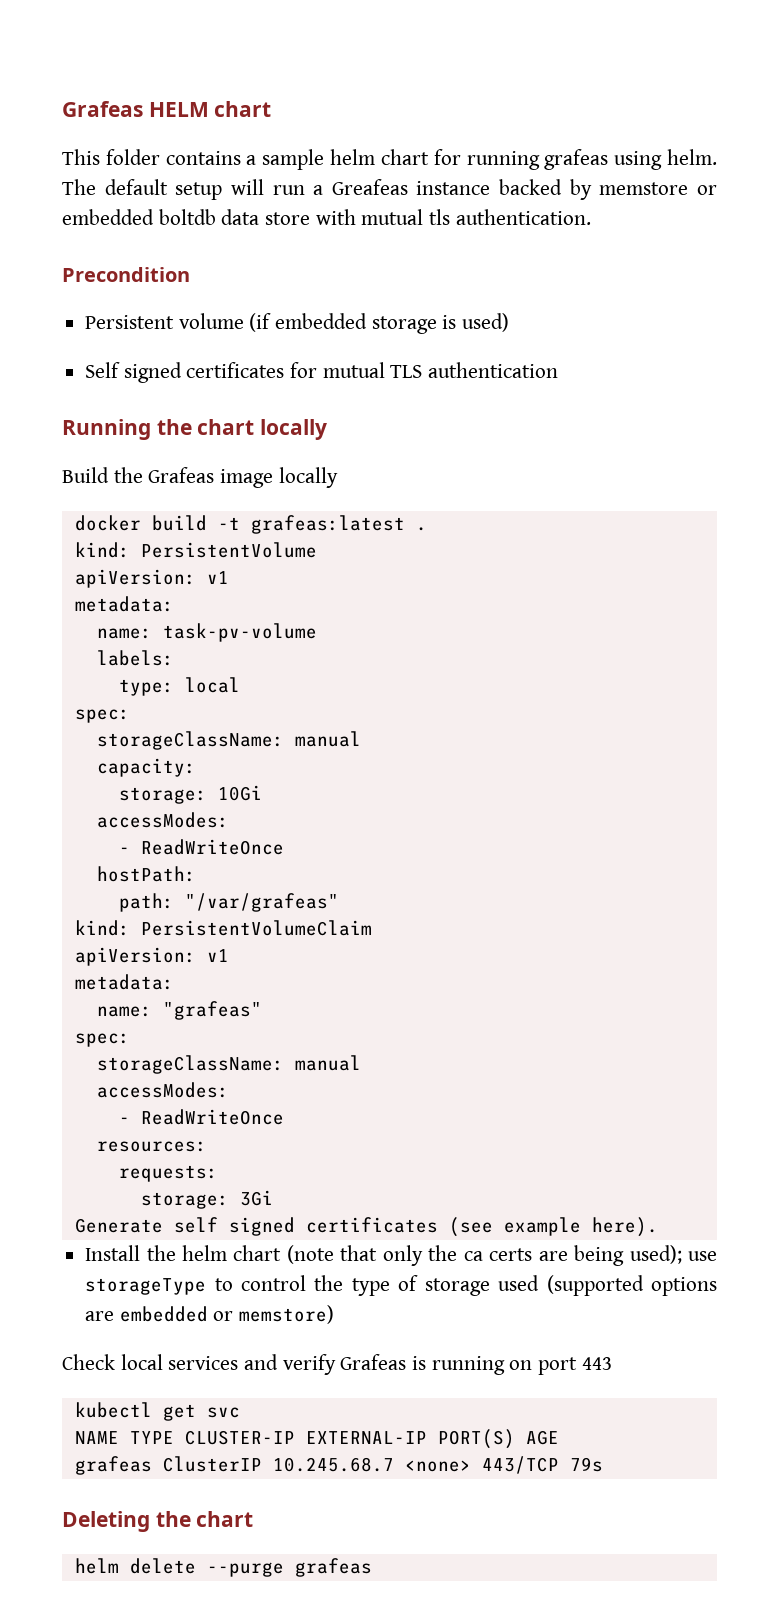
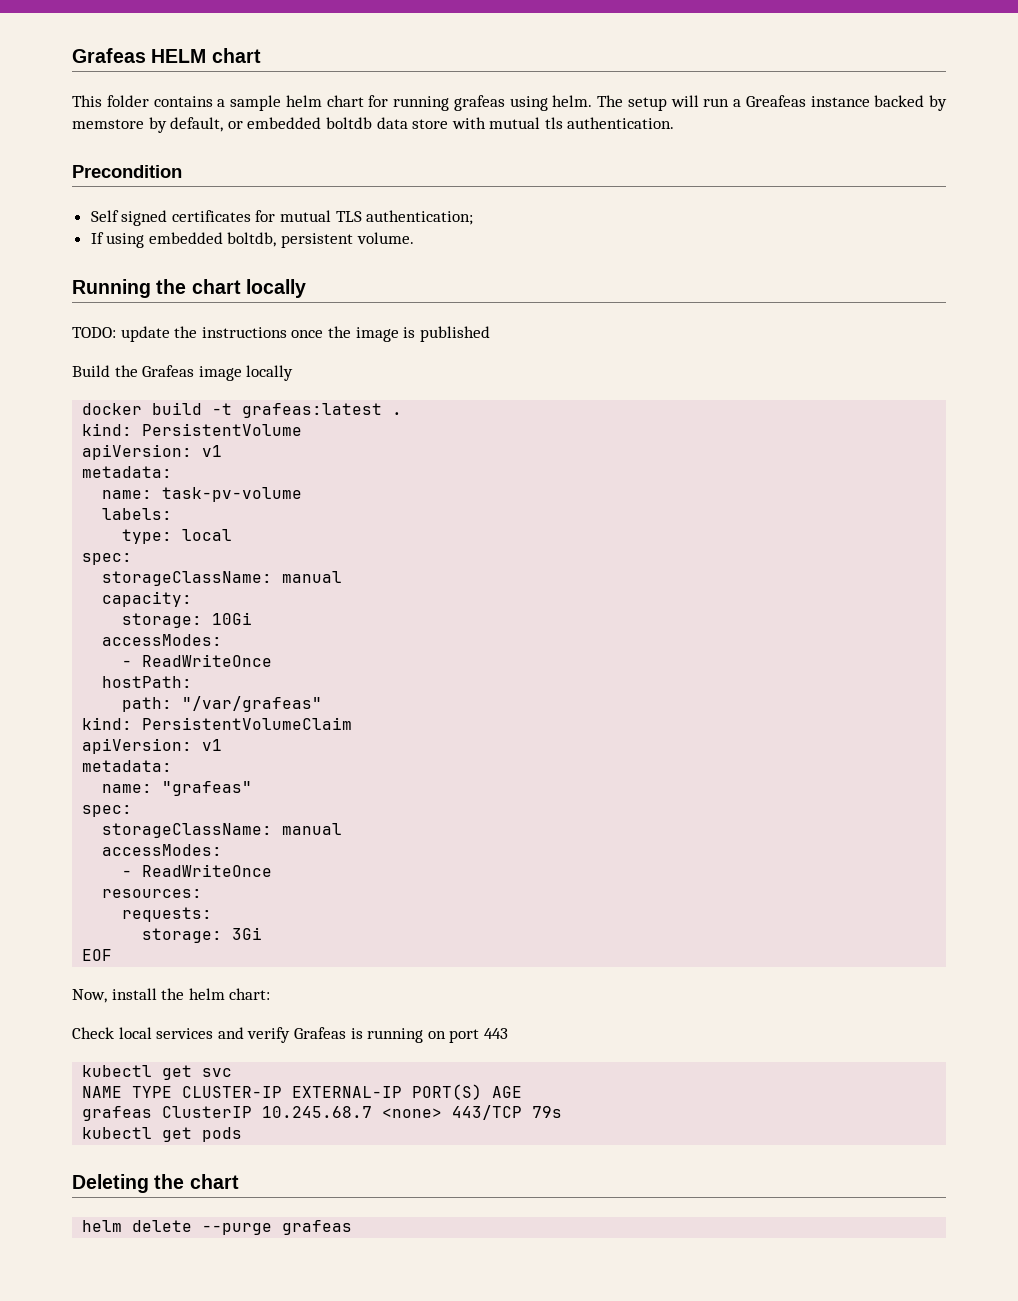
- The default setup will run a Greafeas instance backed by memstore or embedded boltdb data store with mutual tls authentication.
+ The setup will run a Greafeas instance backed by memstore by default, or embedded boltdb data store with mutual tls authentication.
- Persistent volume (if embedded storage is used)
- Self signed certificates for mutual TLS authentication
+ Self signed certificates for mutual TLS authentication;
+ If using embedded boltdb, persistent volume.
  Running the chart locally
+ TODO: update the instructions once the image is published
- Generate self signed certificates (see example here).
- Install the helm chart (note that only the ca certs are being used); use storageType to control the type of storage used (supported options are embedded or memstore)
+ EOF
+ Now, install the helm chart:
+ kubectl get pods

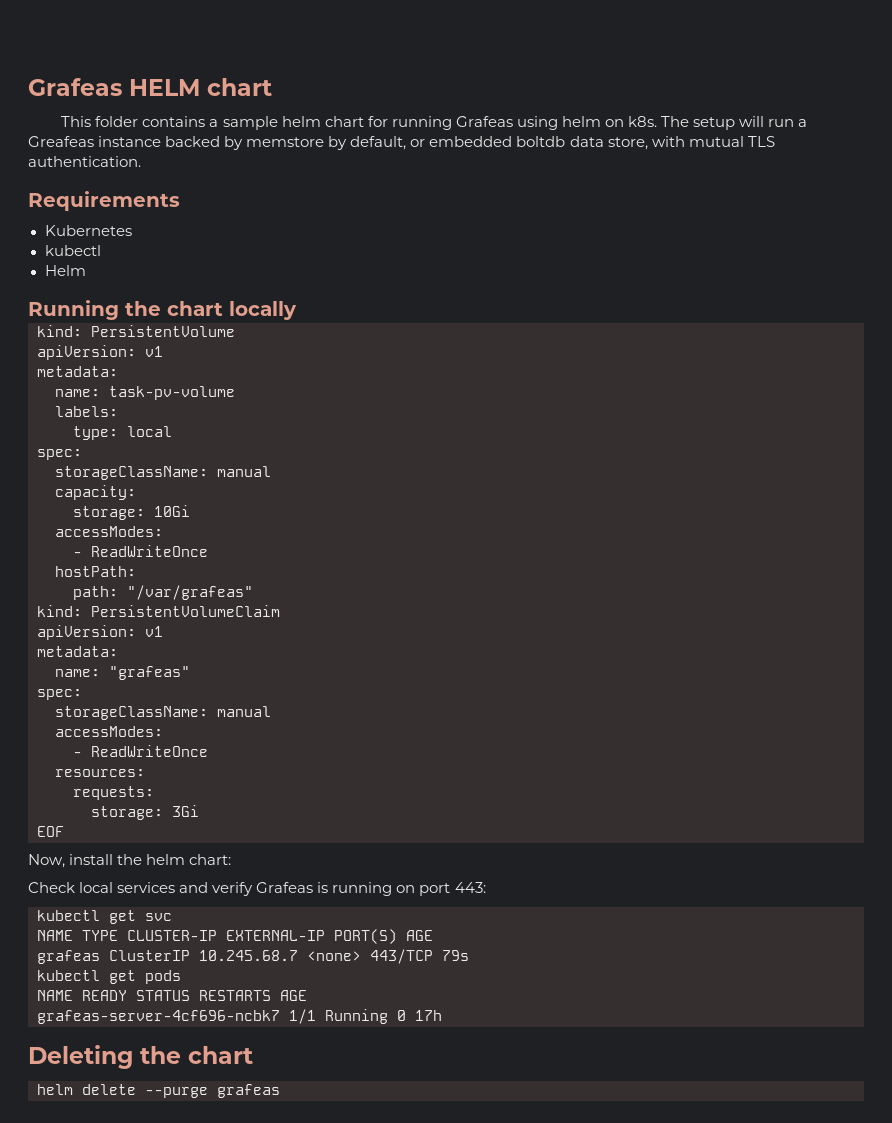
- This folder contains a sample helm chart for running grafeas using helm.
+ This folder contains a sample helm chart for running Grafeas using helm on k8s.
- The setup will run a Greafeas instance backed by memstore by default, or embedded boltdb data store with mutual tls authentication.
+ The setup will run a Greafeas instance backed by memstore by default, or embedded boltdb data store, with mutual TLS authentication.
- Precondition
- Self signed certificates for mutual TLS authentication;
- If using embedded boltdb, persistent volume.
+ Requirements
+ Kubernetes
+ kubectl
+ Helm
  Running the chart locally
- TODO: update the instructions once the image is published
- Build the Grafeas image locally
- docker build -t grafeas:latest .
- Check local services and verify Grafeas is running on port 443
+ Check local services and verify Grafeas is running on port 443:
+ NAME READY STATUS RESTARTS AGE
+ grafeas-server-4cf696-ncbk7 1/1 Running 0 17h

